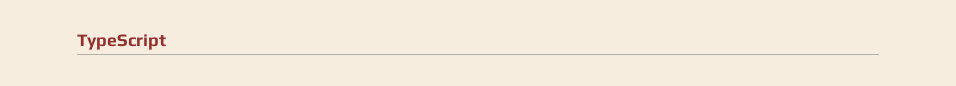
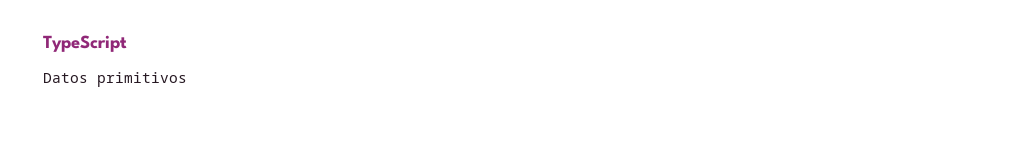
+ Datos primitivos

